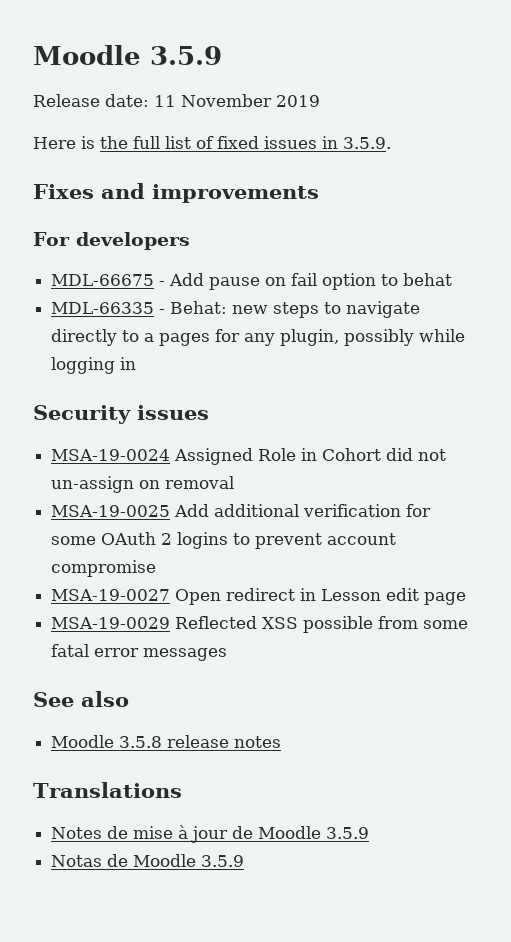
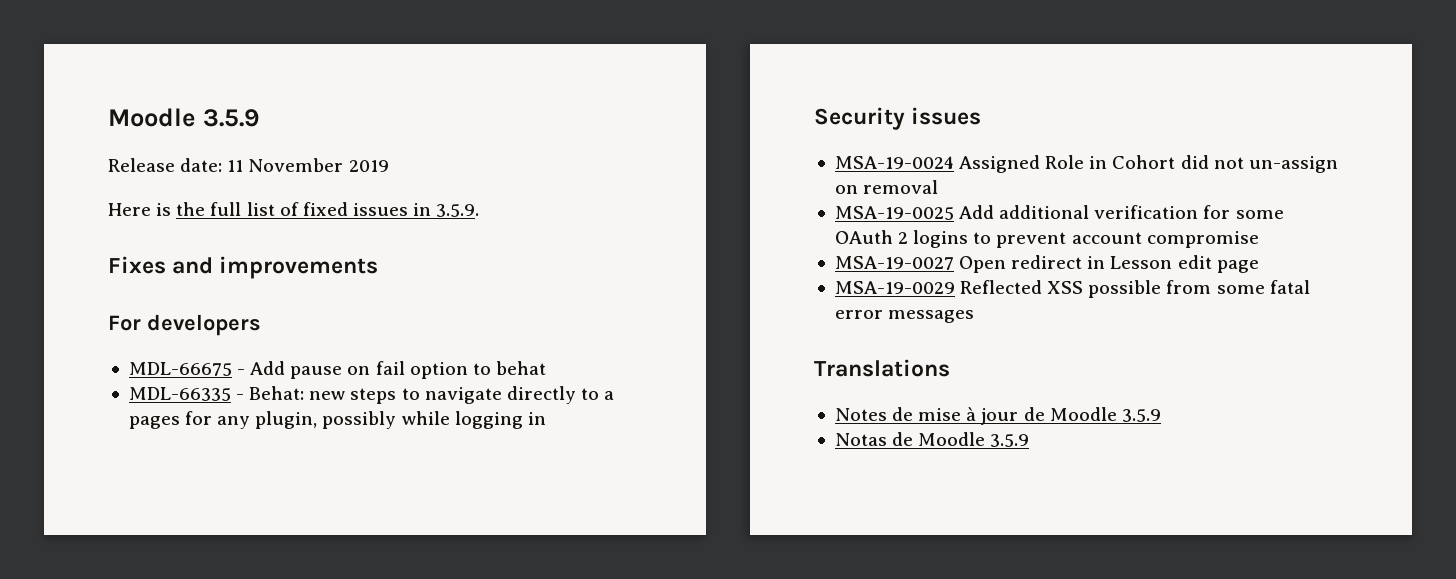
- See also
- Moodle 3.5.8 release notes

